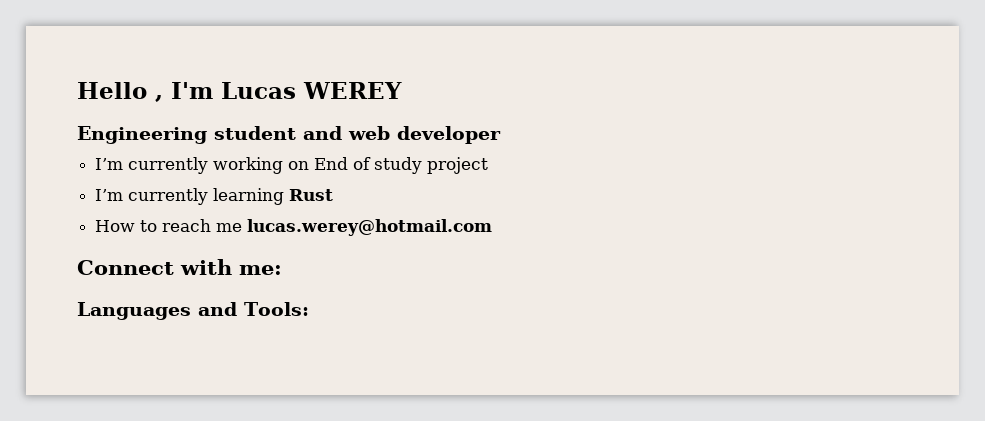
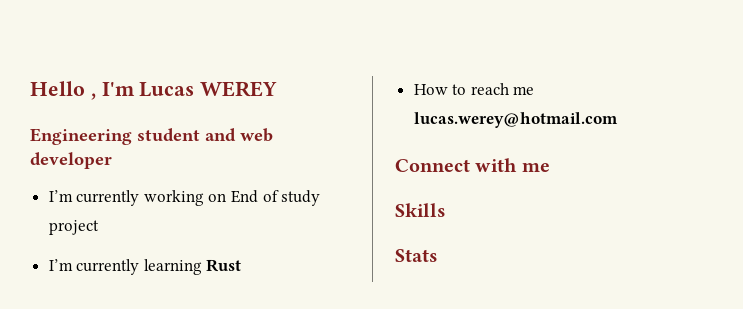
- Connect with me:
- Languages and Tools:
+ Connect with me
+ Skills
+ Stats

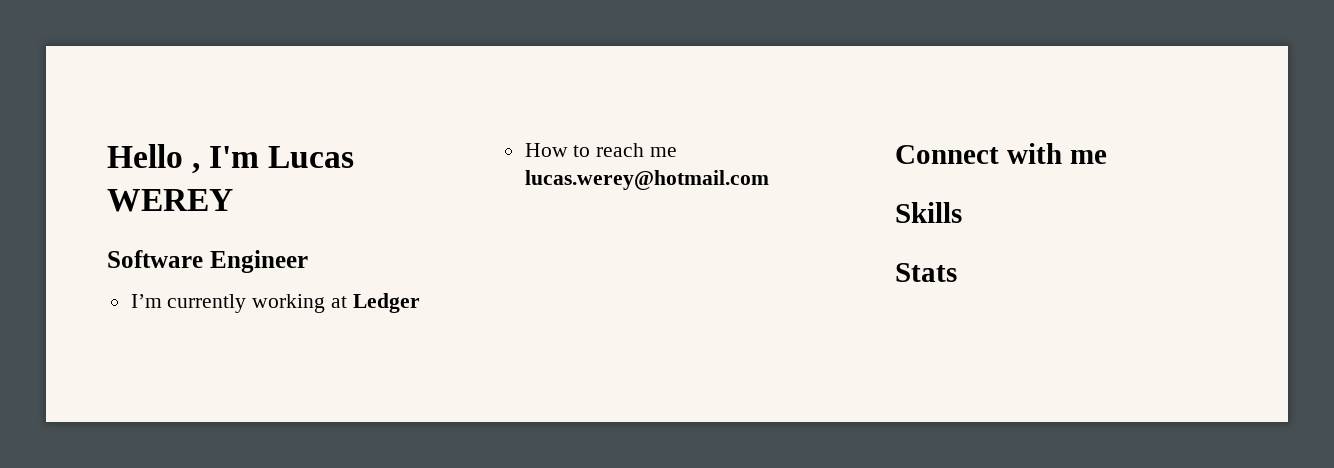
- Engineering student and web developer
- I’m currently working on End of study project
- I’m currently learning Rust
+ Software Engineer
+ I’m currently working at Ledger

